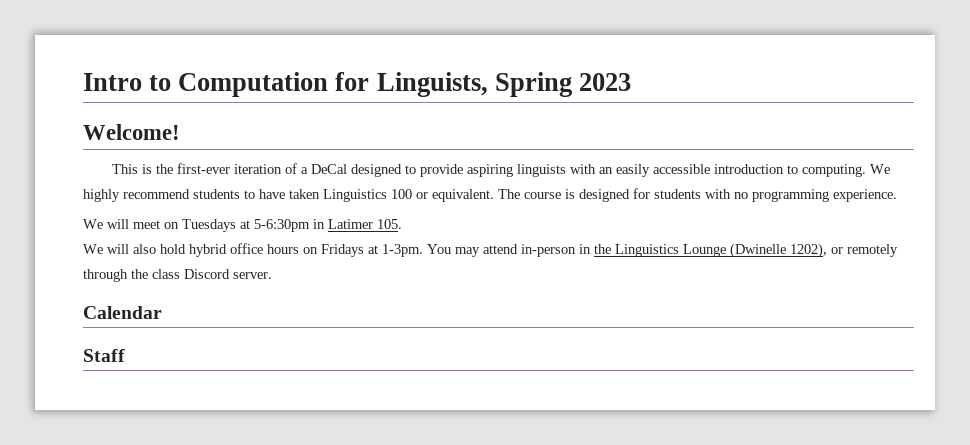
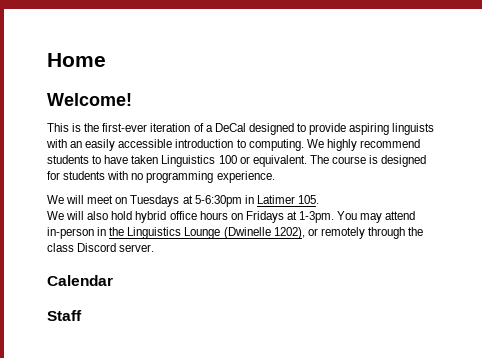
- Intro to Computation for Linguists, Spring 2023
+ Home

